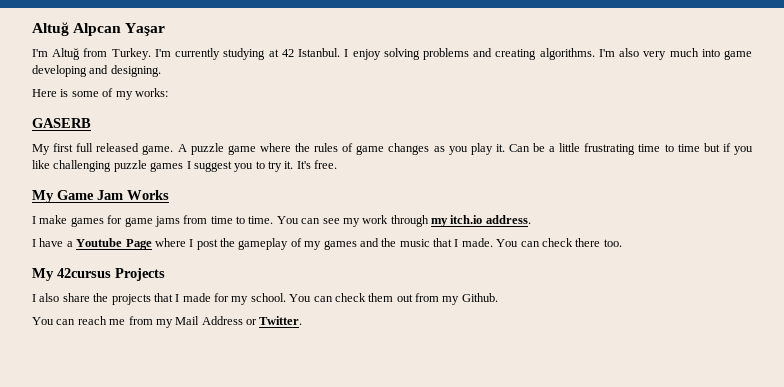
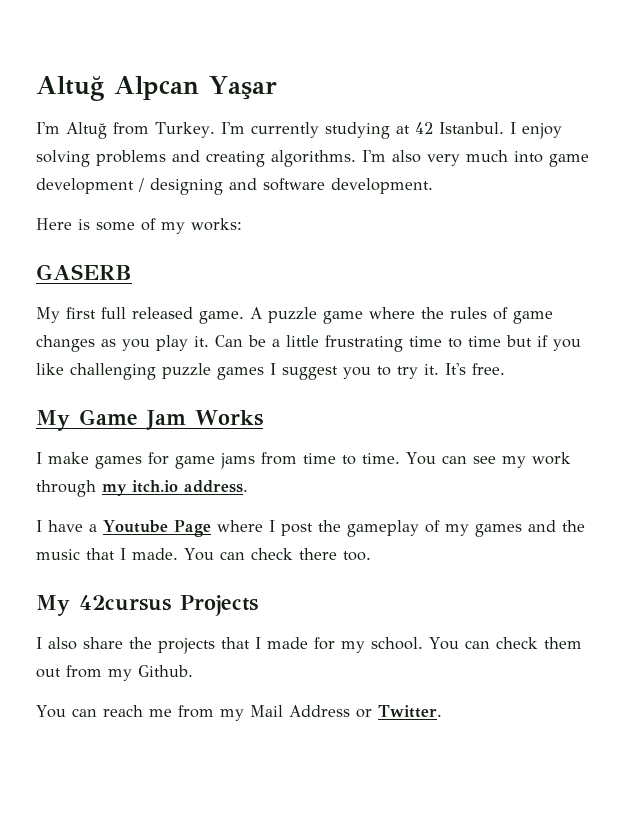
- I'm also very much into game developing and designing.
+ I'm also very much into game development / designing and software development.

